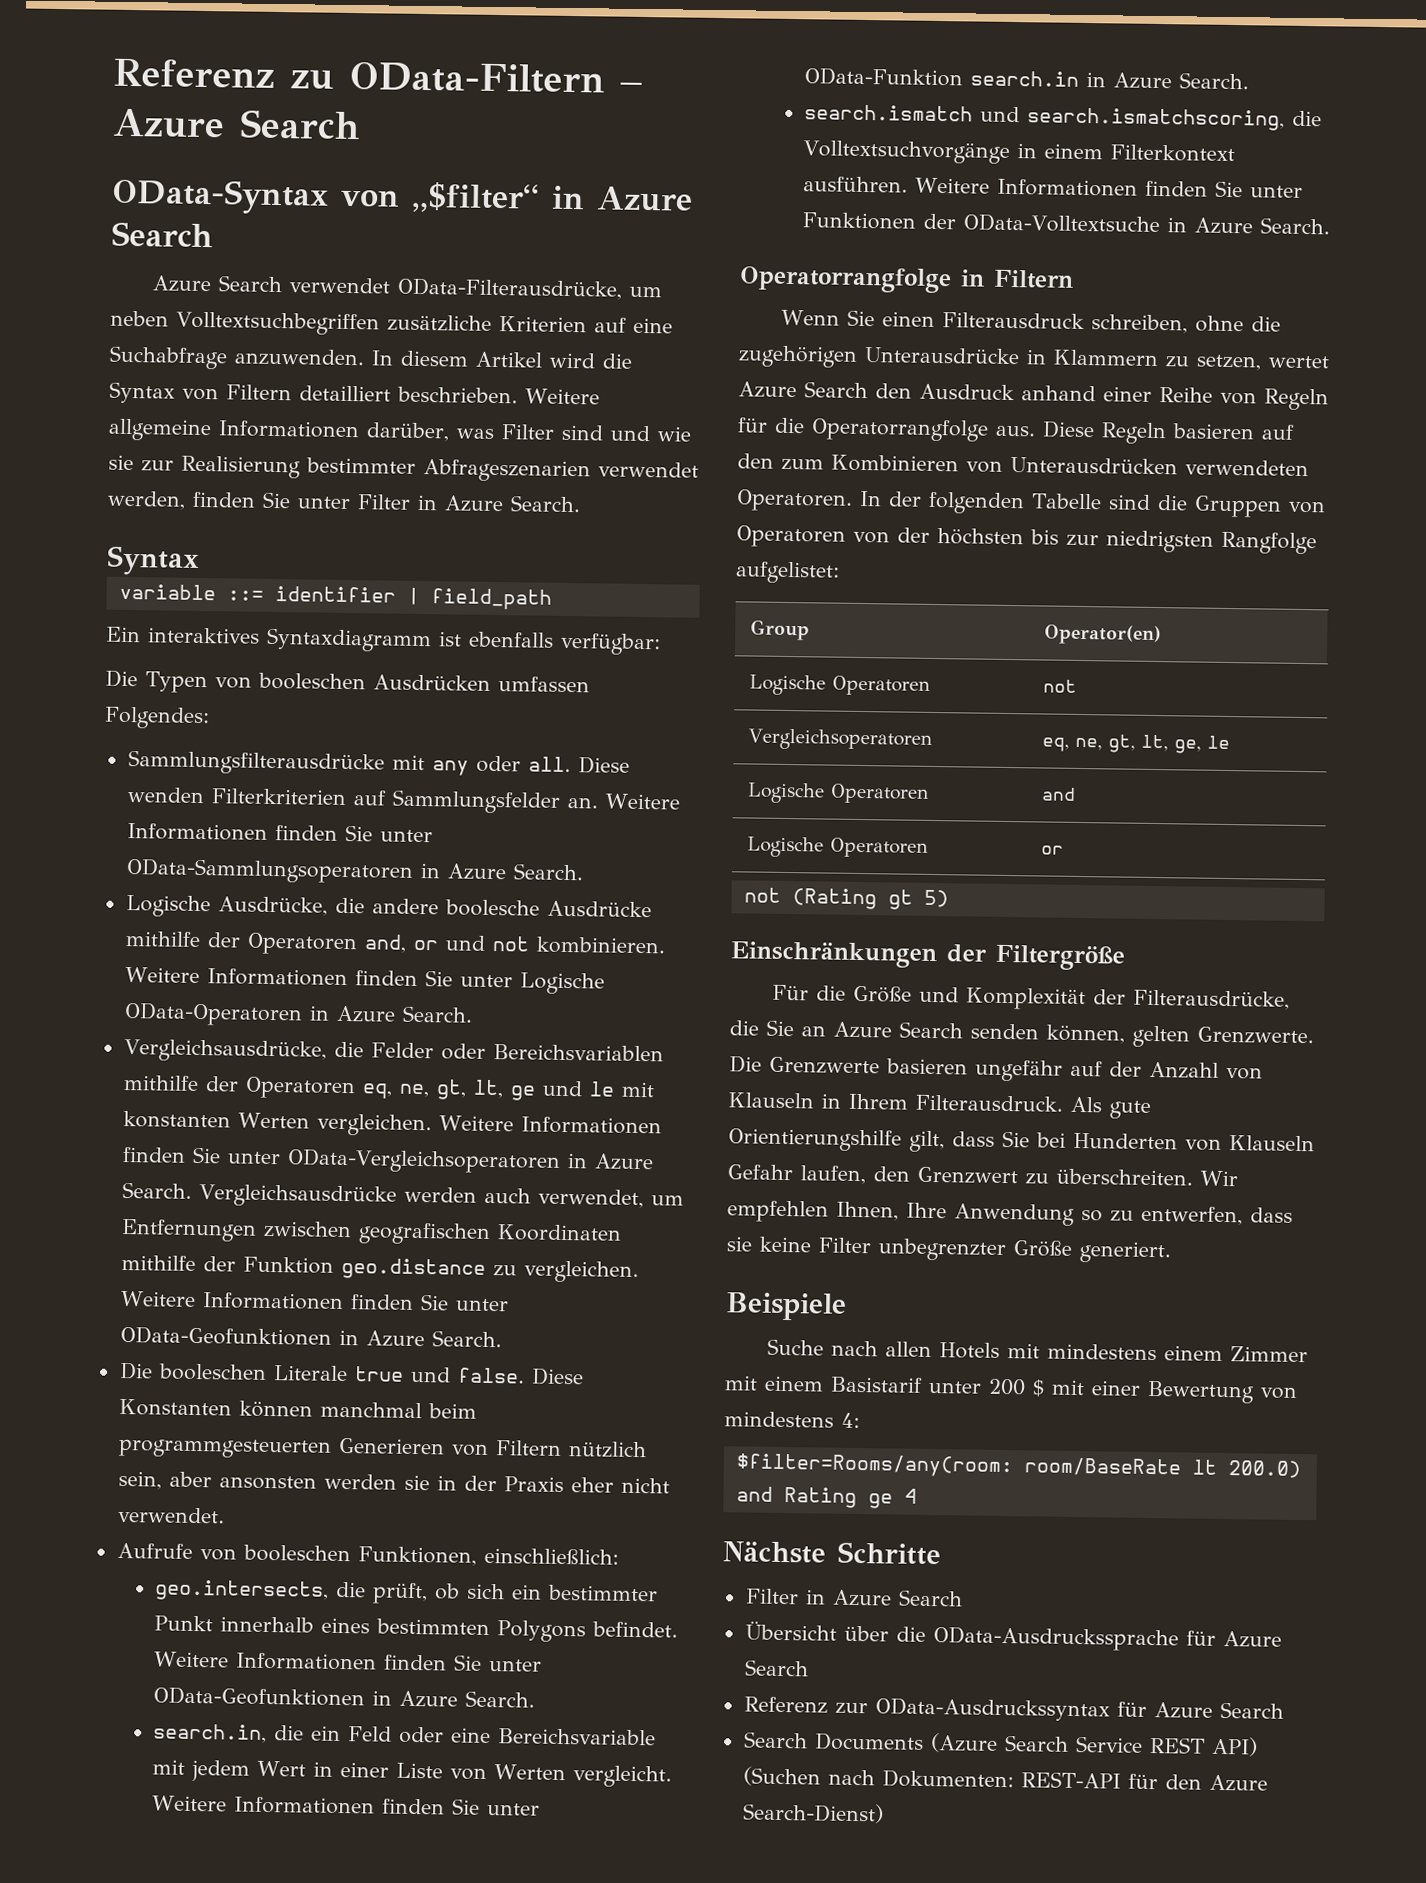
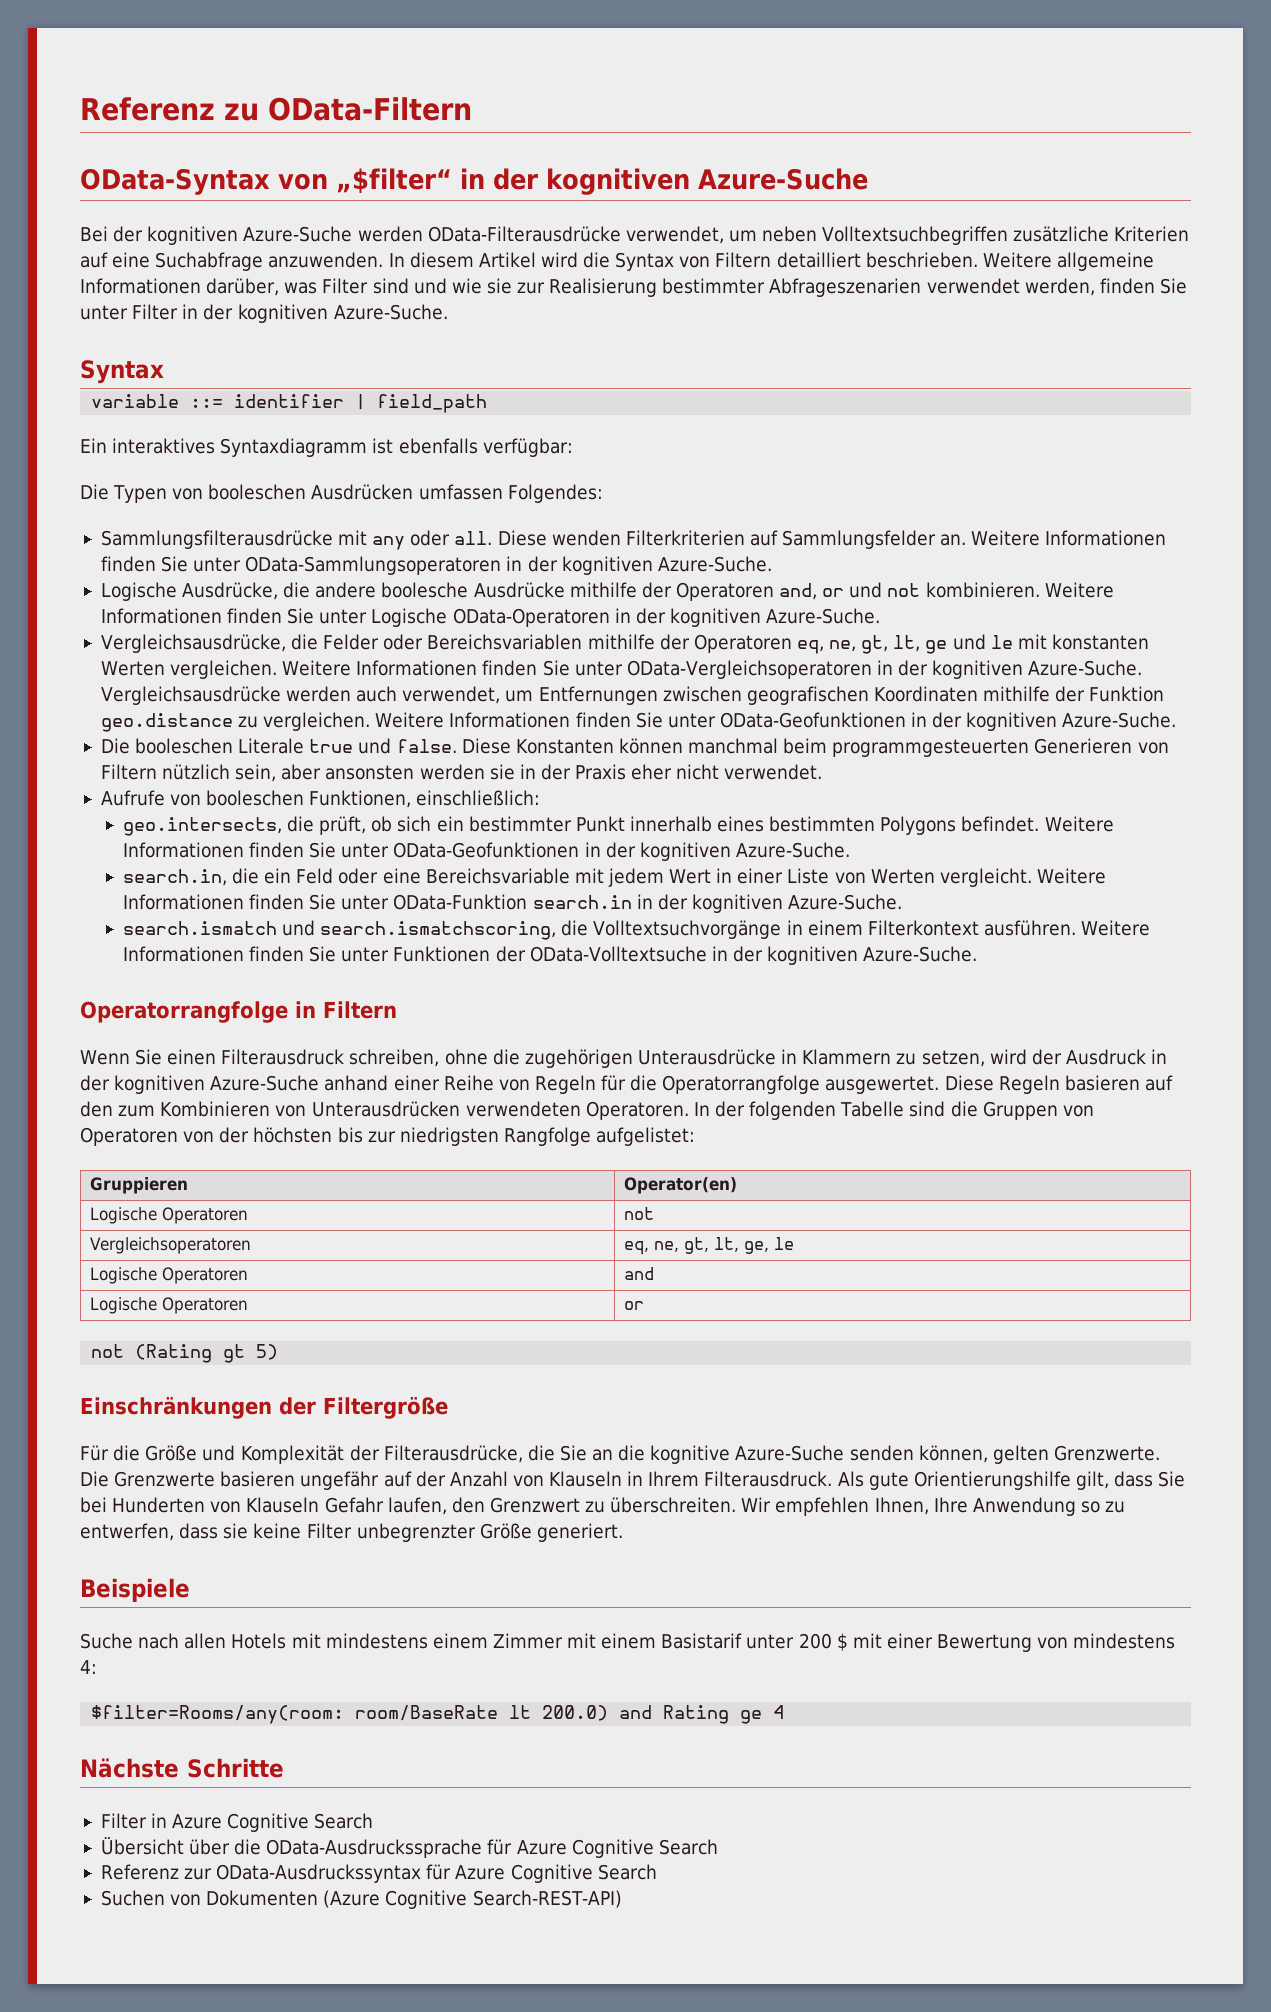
- Referenz zu OData-Filtern – Azure Search
+ Referenz zu OData-Filtern
- OData-Syntax von „$filter“ in Azure Search
- Azure Search verwendet OData-Filterausdrücke, um neben Volltextsuchbegriffen zusätzliche Kriterien auf eine Suchabfrage anzuwenden.
+ OData-Syntax von „$filter“ in der kognitiven Azure-Suche
+ Bei der kognitiven Azure-Suche werden OData-Filterausdrücke verwendet, um neben Volltextsuchbegriffen zusätzliche Kriterien auf eine Suchabfrage anzuwenden.
- Weitere allgemeine Informationen darüber, was Filter sind und wie sie zur Realisierung bestimmter Abfrageszenarien verwendet werden, finden Sie unter Filter in Azure Search.
+ Weitere allgemeine Informationen darüber, was Filter sind und wie sie zur Realisierung bestimmter Abfrageszenarien verwendet werden, finden Sie unter Filter in der kognitiven Azure-Suche.
- Weitere Informationen finden Sie unter OData-Sammlungsoperatoren in Azure Search.
+ Weitere Informationen finden Sie unter OData-Sammlungsoperatoren in der kognitiven Azure-Suche.
- Weitere Informationen finden Sie unter Logische OData-Operatoren in Azure Search.
+ Weitere Informationen finden Sie unter Logische OData-Operatoren in der kognitiven Azure-Suche.
- Weitere Informationen finden Sie unter OData-Vergleichsoperatoren in Azure Search.
+ Weitere Informationen finden Sie unter OData-Vergleichsoperatoren in der kognitiven Azure-Suche.
- Vergleichsausdrücke werden auch verwendet, um Entfernungen zwischen geografischen Koordinaten mithilfe der Funktion geo.distance zu vergleichen. Weitere Informationen finden Sie unter OData-Geofunktionen in Azure Search.
+ Vergleichsausdrücke werden auch verwendet, um Entfernungen zwischen geografischen Koordinaten mithilfe der Funktion geo.distance zu vergleichen. Weitere Informationen finden Sie unter OData-Geofunktionen in der kognitiven Azure-Suche.
- geo.intersects, die prüft, ob sich ein bestimmter Punkt innerhalb eines bestimmten Polygons befindet. Weitere Informationen finden Sie unter OData-Geofunktionen in Azure Search.
+ geo.intersects, die prüft, ob sich ein bestimmter Punkt innerhalb eines bestimmten Polygons befindet. Weitere Informationen finden Sie unter OData-Geofunktionen in der kognitiven Azure-Suche.
- Weitere Informationen finden Sie unter OData-Funktion search.in in Azure Search.
+ Weitere Informationen finden Sie unter OData-Funktion search.in in der kognitiven Azure-Suche.
- Weitere Informationen finden Sie unter Funktionen der OData-Volltextsuche in Azure Search.
+ Weitere Informationen finden Sie unter Funktionen der OData-Volltextsuche in der kognitiven Azure-Suche.
- Wenn Sie einen Filterausdruck schreiben, ohne die zugehörigen Unterausdrücke in Klammern zu setzen, wertet Azure Search den Ausdruck anhand einer Reihe von Regeln für die Operatorrangfolge aus.
+ Wenn Sie einen Filterausdruck schreiben, ohne die zugehörigen Unterausdrücke in Klammern zu setzen, wird der Ausdruck in der kognitiven Azure-Suche anhand einer Reihe von Regeln für die Operatorrangfolge ausgewertet.
- Group | Operator(en)
+ Gruppieren | Operator(en)
- Für die Größe und Komplexität der Filterausdrücke, die Sie an Azure Search senden können, gelten Grenzwerte.
+ Für die Größe und Komplexität der Filterausdrücke, die Sie an die kognitive Azure-Suche senden können, gelten Grenzwerte.
- Filter in Azure Search
+ Filter in Azure Cognitive Search
- Übersicht über die OData-Ausdruckssprache für Azure Search
+ Übersicht über die OData-Ausdruckssprache für Azure Cognitive Search
- Referenz zur OData-Ausdruckssyntax für Azure Search
- Search Documents (Azure Search Service REST API) (Suchen nach Dokumenten: REST-API für den Azure Search-Dienst)
+ Referenz zur OData-Ausdruckssyntax für Azure Cognitive Search
+ Suchen von Dokumenten (Azure Cognitive Search-REST-API)

